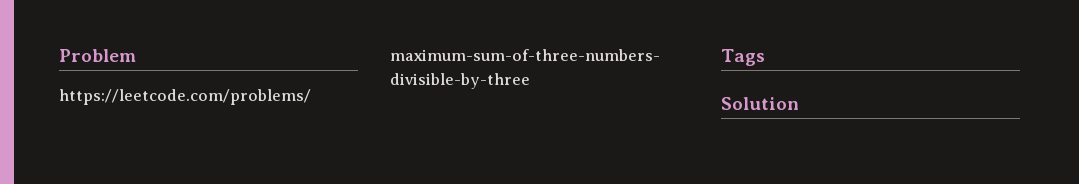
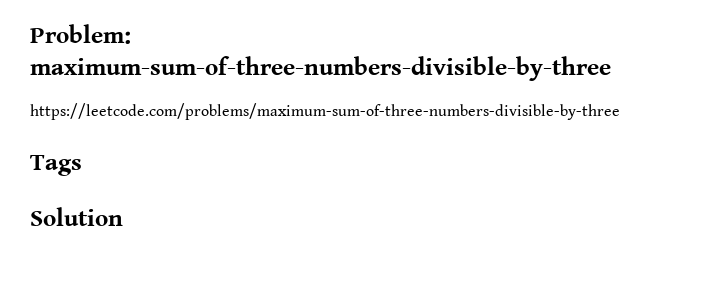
- Problem
+ Problem: maximum-sum-of-three-numbers-divisible-by-three

